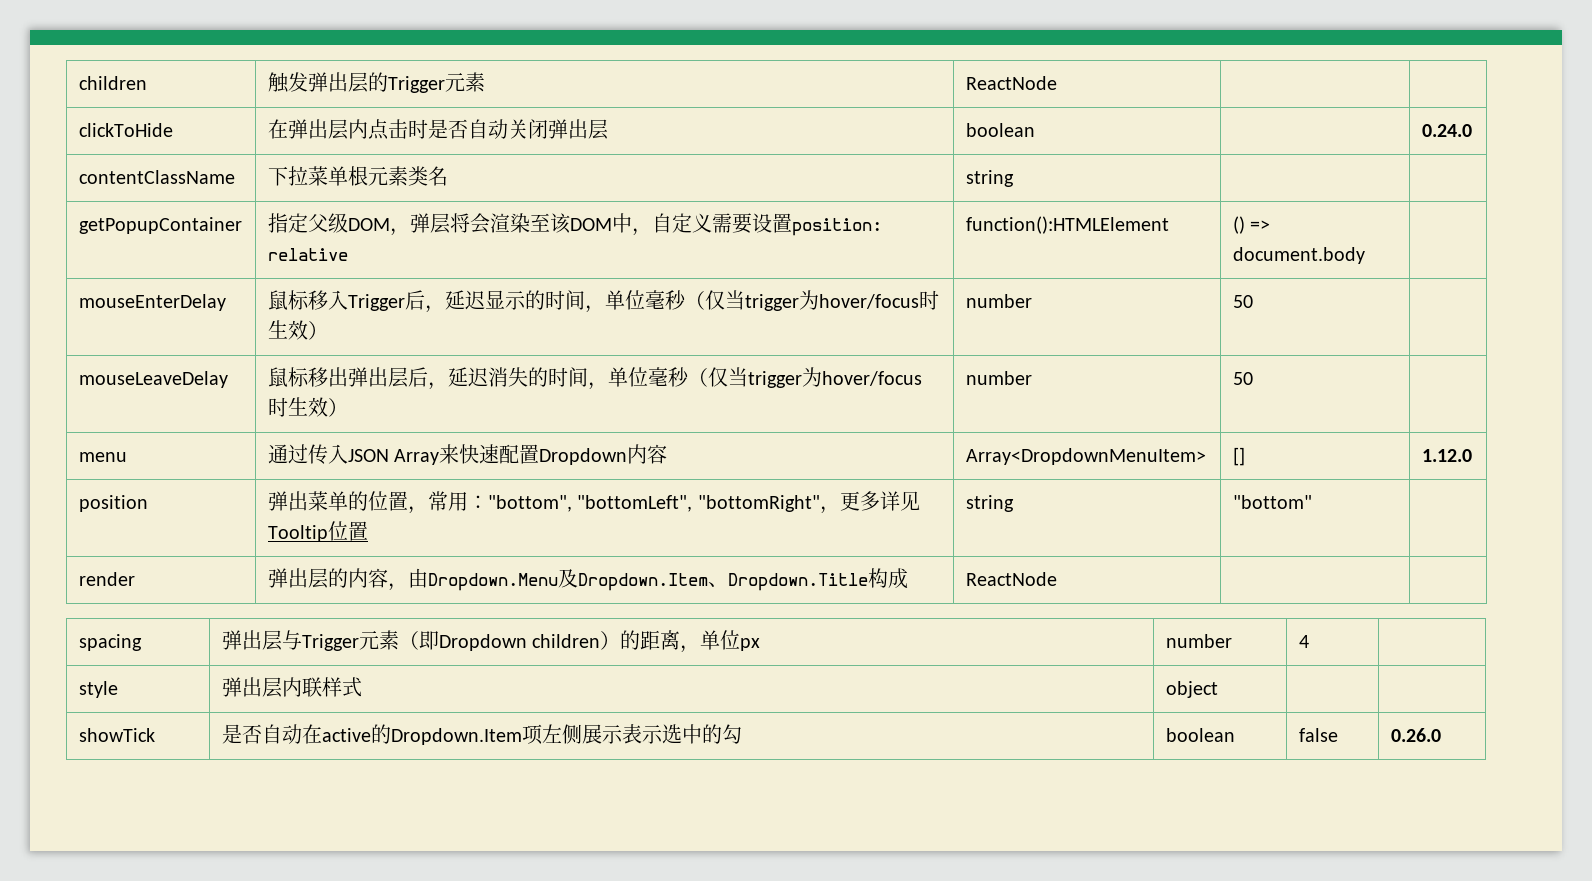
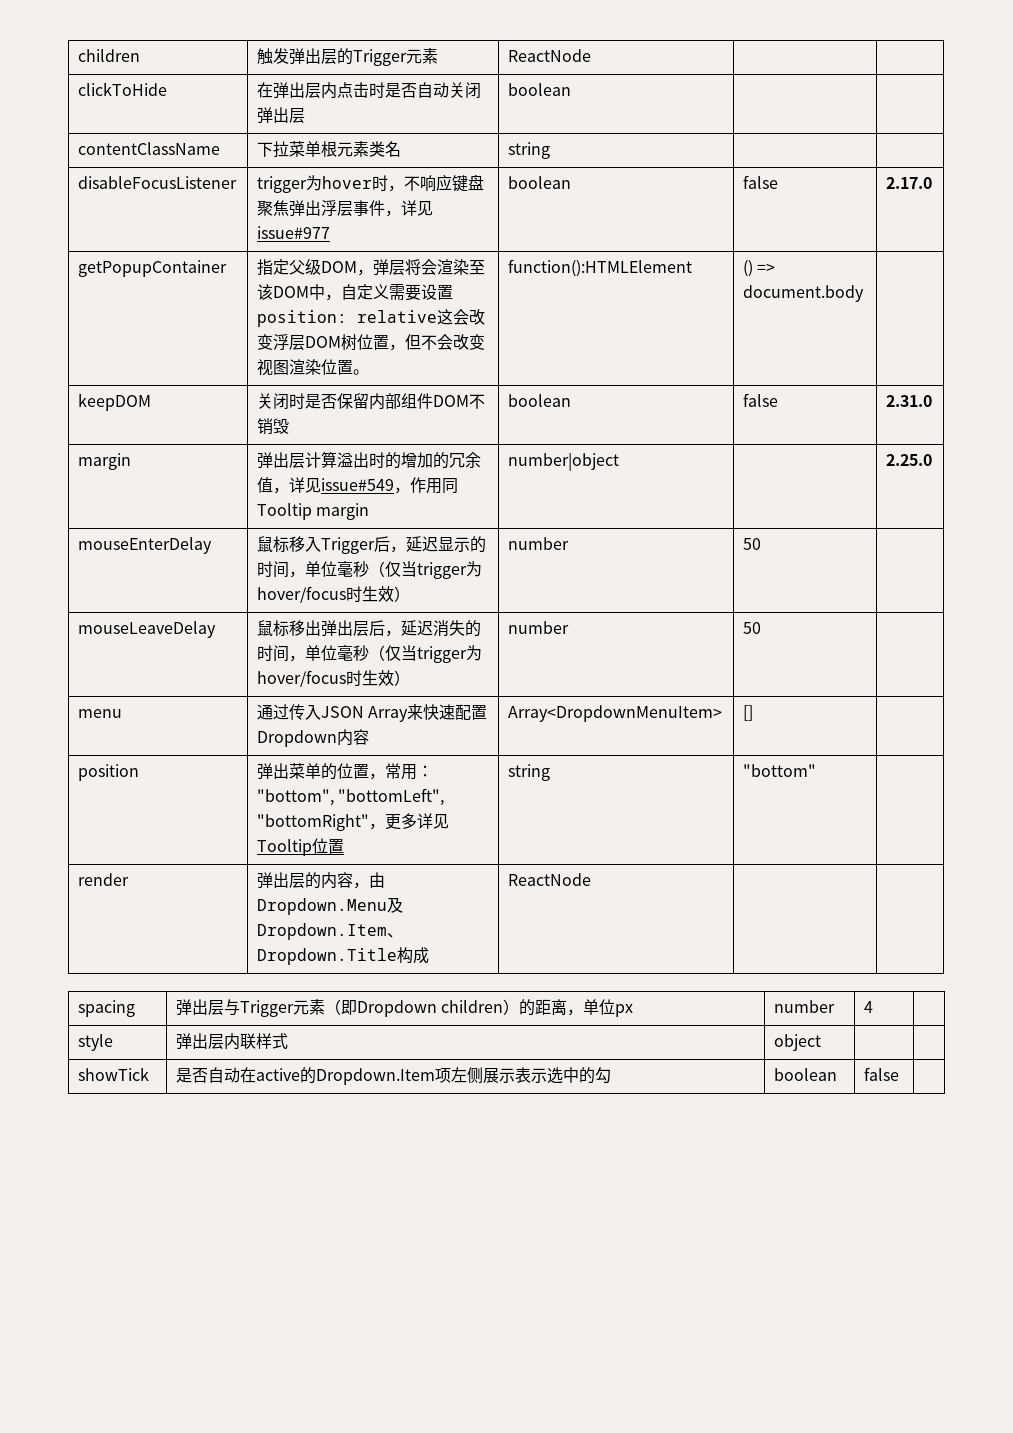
- clickToHide | 在弹出层内点击时是否自动关闭弹出层 | boolean | | 0.24.0
+ clickToHide | 在弹出层内点击时是否自动关闭弹出层 | boolean | |
+ disableFocusListener | trigger为hover时，不响应键盘聚焦弹出浮层事件，详见issue#977 | boolean | false | 2.17.0
- getPopupContainer | 指定父级DOM，弹层将会渲染至该DOM中，自定义需要设置position: relative | function():HTMLElement | () => document.body |
+ getPopupContainer | 指定父级DOM，弹层将会渲染至该DOM中，自定义需要设置position: relative这会改变浮层DOM树位置，但不会改变视图渲染位置。 | function():HTMLElement | () => document.body |
+ keepDOM | 关闭时是否保留内部组件DOM不销毁 | boolean | false | 2.31.0
+ margin | 弹出层计算溢出时的增加的冗余值，详见issue#549，作用同Tooltip margin | number|object | | 2.25.0
- menu | 通过传入JSON Array来快速配置Dropdown内容 | Array<DropdownMenuItem> | [] | 1.12.0
+ menu | 通过传入JSON Array来快速配置Dropdown内容 | Array<DropdownMenuItem> | [] |
- showTick | 是否自动在active的Dropdown.Item项左侧展示表示选中的勾 | boolean | false | 0.26.0
+ showTick | 是否自动在active的Dropdown.Item项左侧展示表示选中的勾 | boolean | false |

